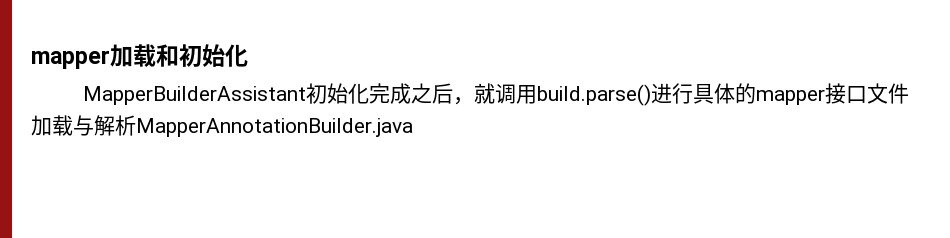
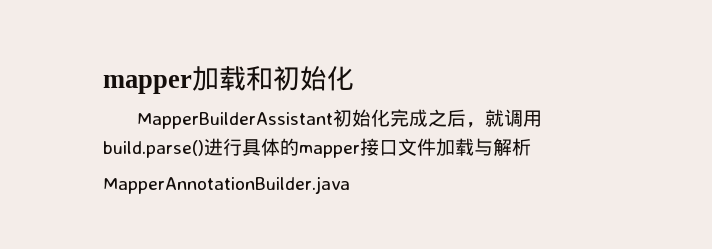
- MapperBuilderAssistant初始化完成之后，就调用build.parse()进行具体的mapper接口文件加载与解析MapperAnnotationBuilder.java
+ MapperBuilderAssistant初始化完成之后，就调用build.parse()进行具体的mapper接口文件加载与解析
+ MapperAnnotationBuilder.java

